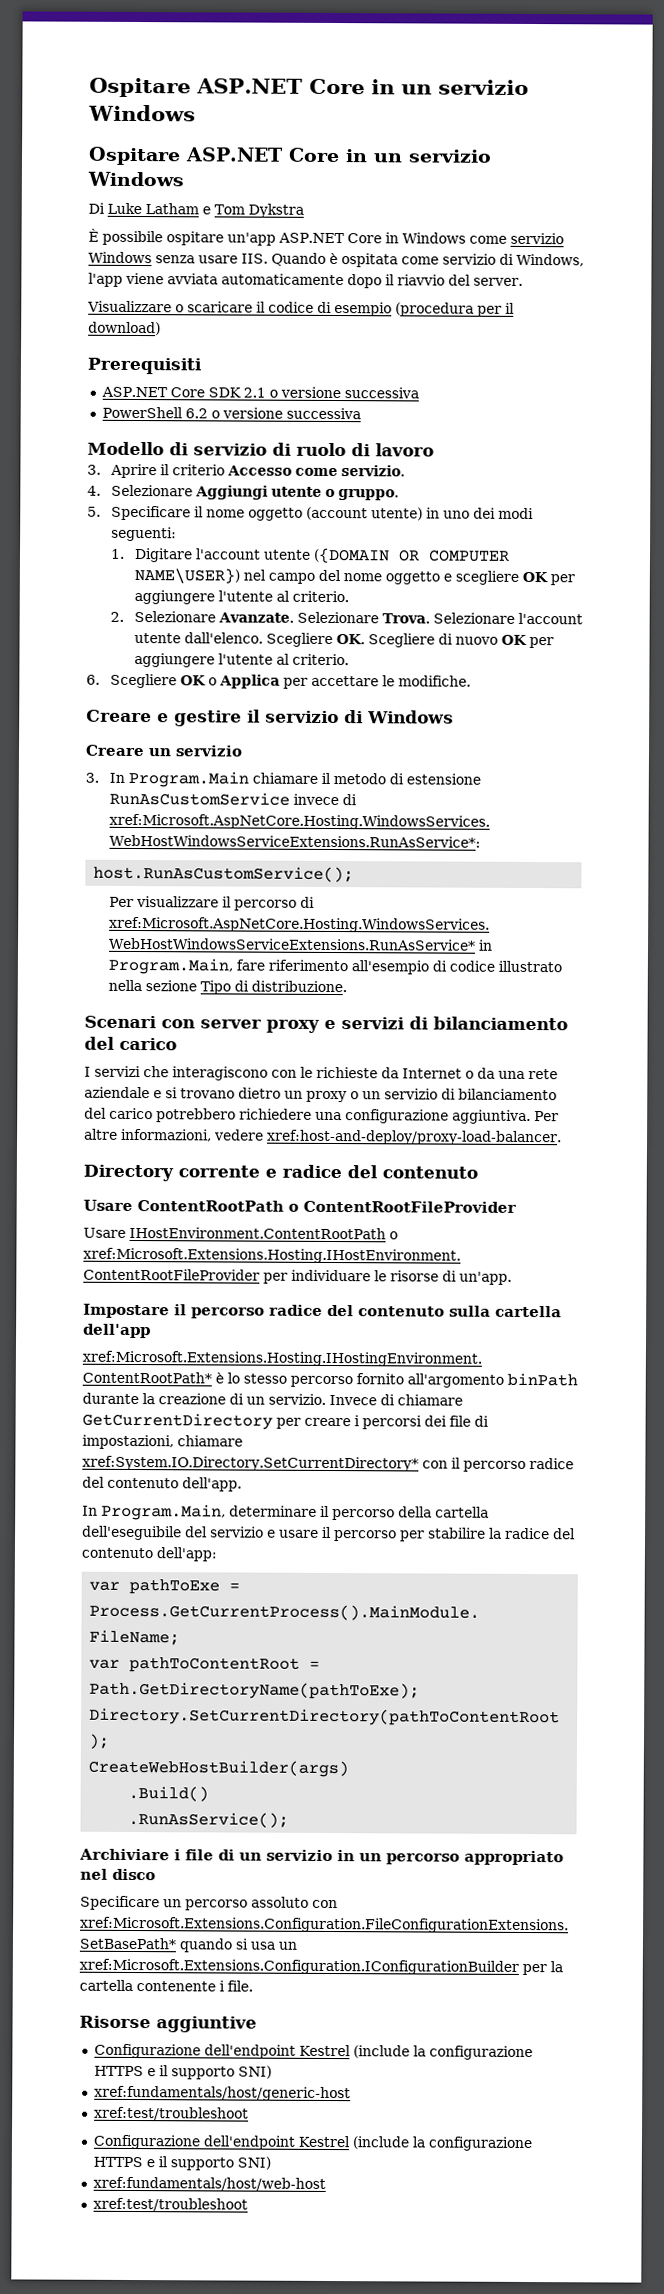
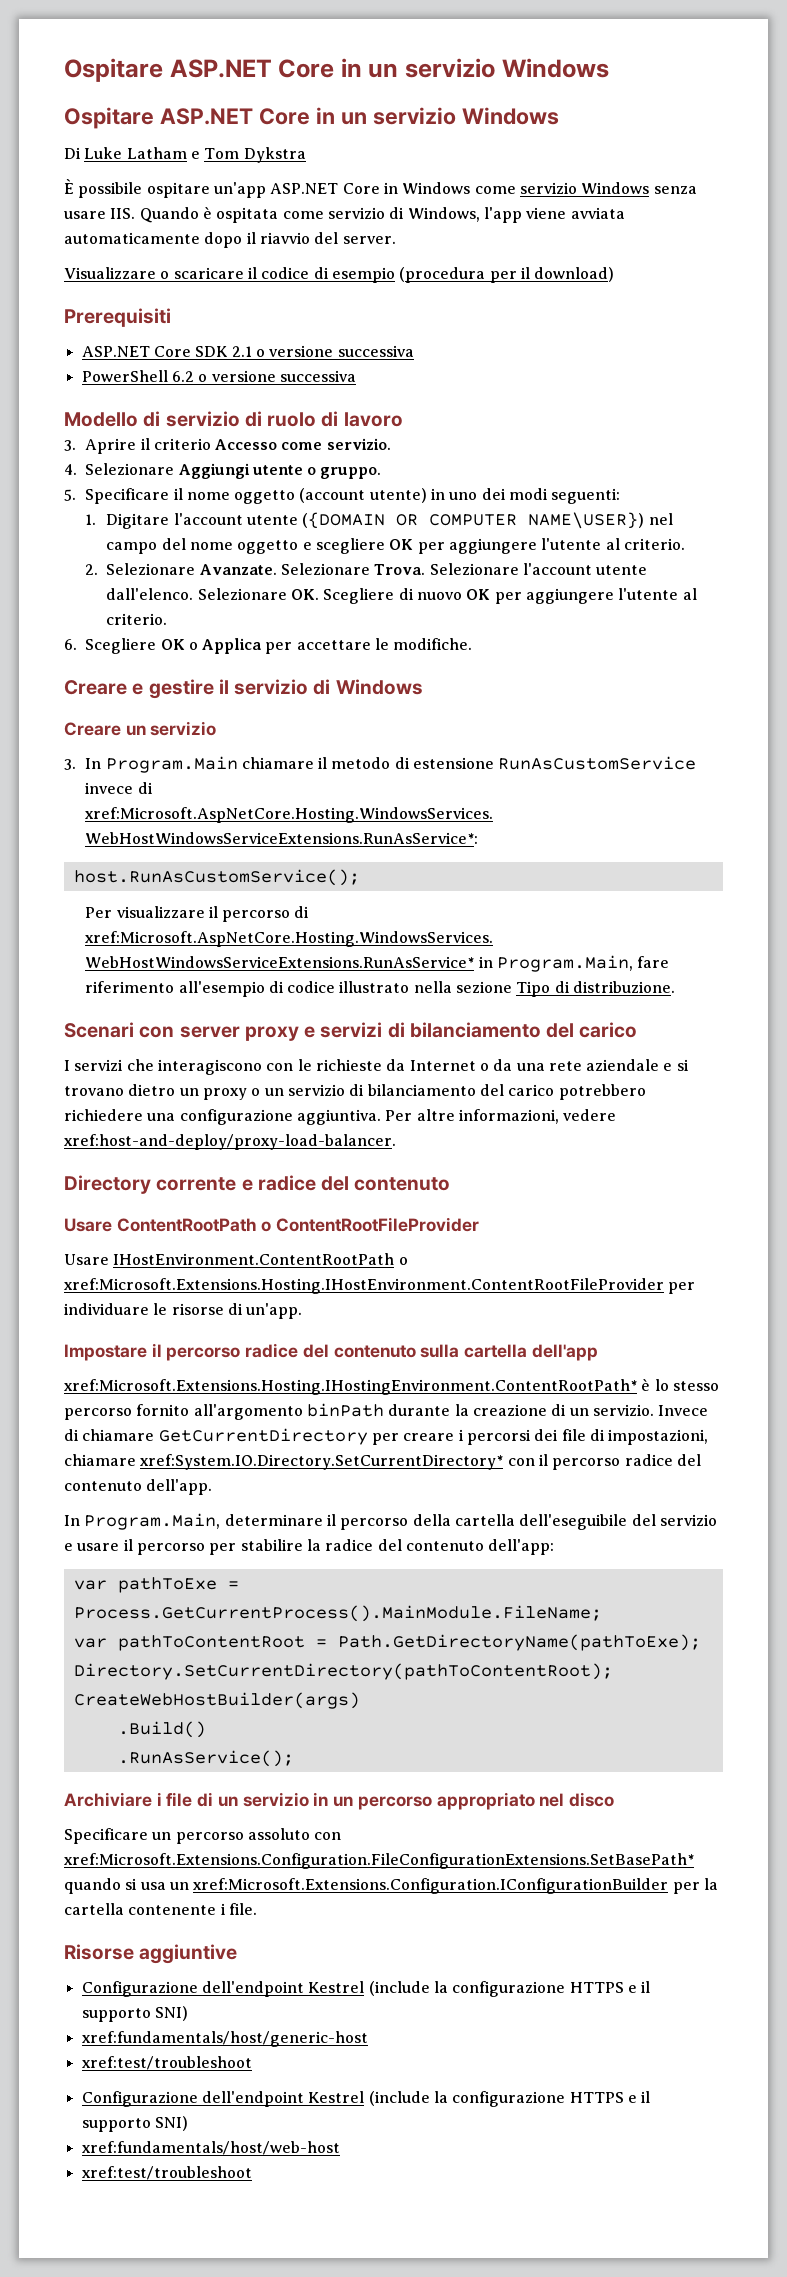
- Scegliere OK. Scegliere di nuovo OK per aggiungere l'utente al criterio.
+ Selezionare OK. Scegliere di nuovo OK per aggiungere l'utente al criterio.

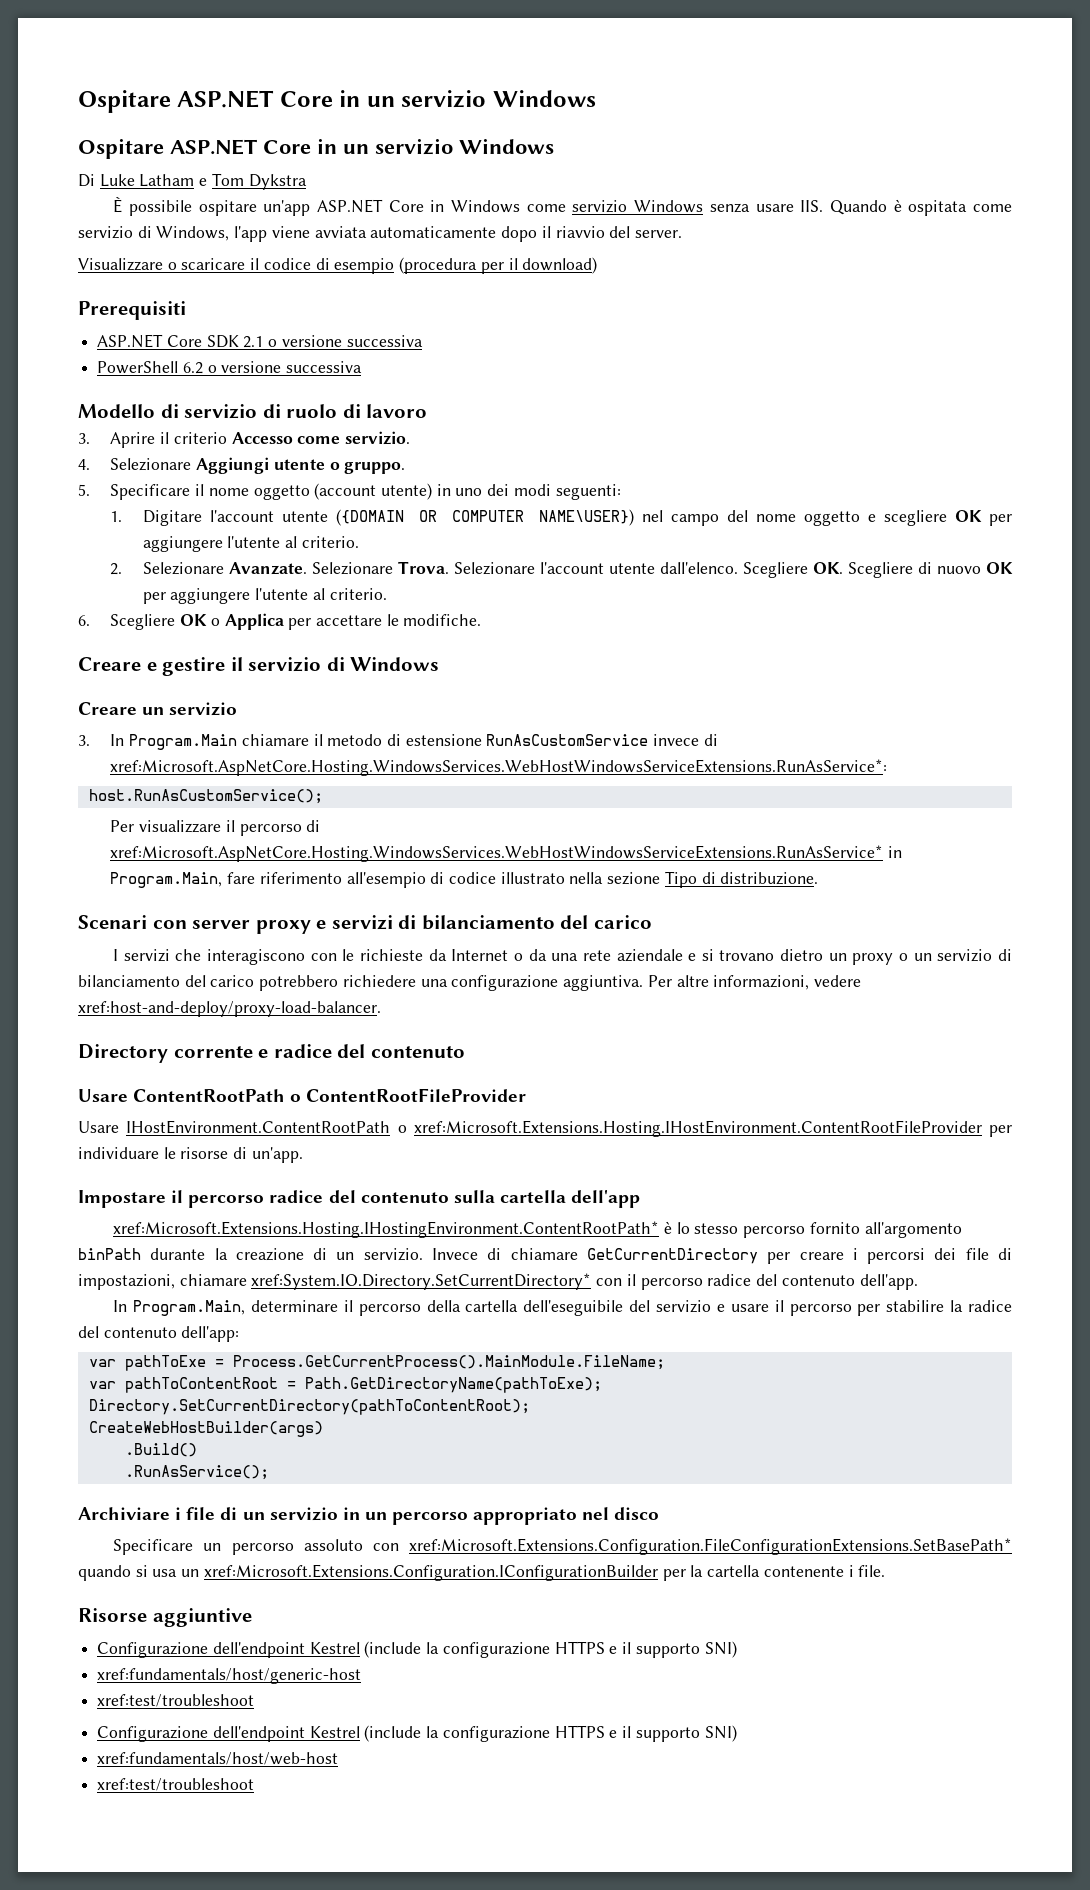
- Selezionare OK. Scegliere di nuovo OK per aggiungere l'utente al criterio.
+ Scegliere OK. Scegliere di nuovo OK per aggiungere l'utente al criterio.

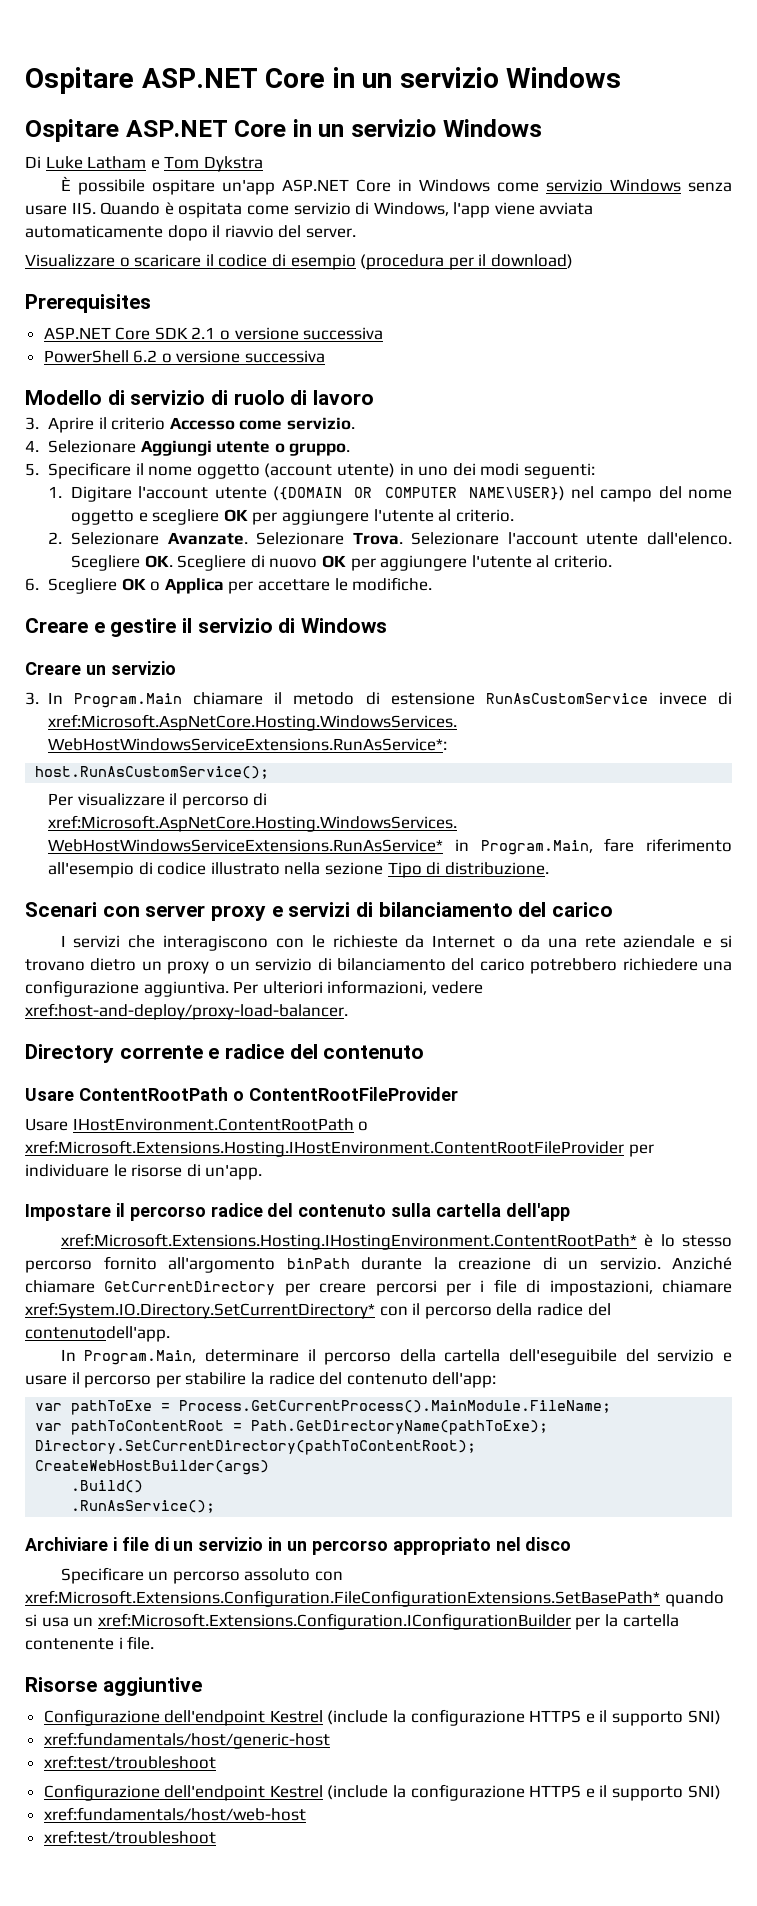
- Prerequisiti
+ Prerequisites
- Per altre informazioni, vedere xref:host-and-deploy/proxy-load-balancer.
+ Per ulteriori informazioni, vedere xref:host-and-deploy/proxy-load-balancer.
- Invece di chiamare GetCurrentDirectory per creare i percorsi dei file di impostazioni, chiamare xref:System.IO.Directory.SetCurrentDirectory* con il percorso radice del contenuto dell'app.
+ Anziché chiamare GetCurrentDirectory per creare percorsi per i file di impostazioni, chiamare xref:System.IO.Directory.SetCurrentDirectory* con il percorso della radice del contenutodell'app.

